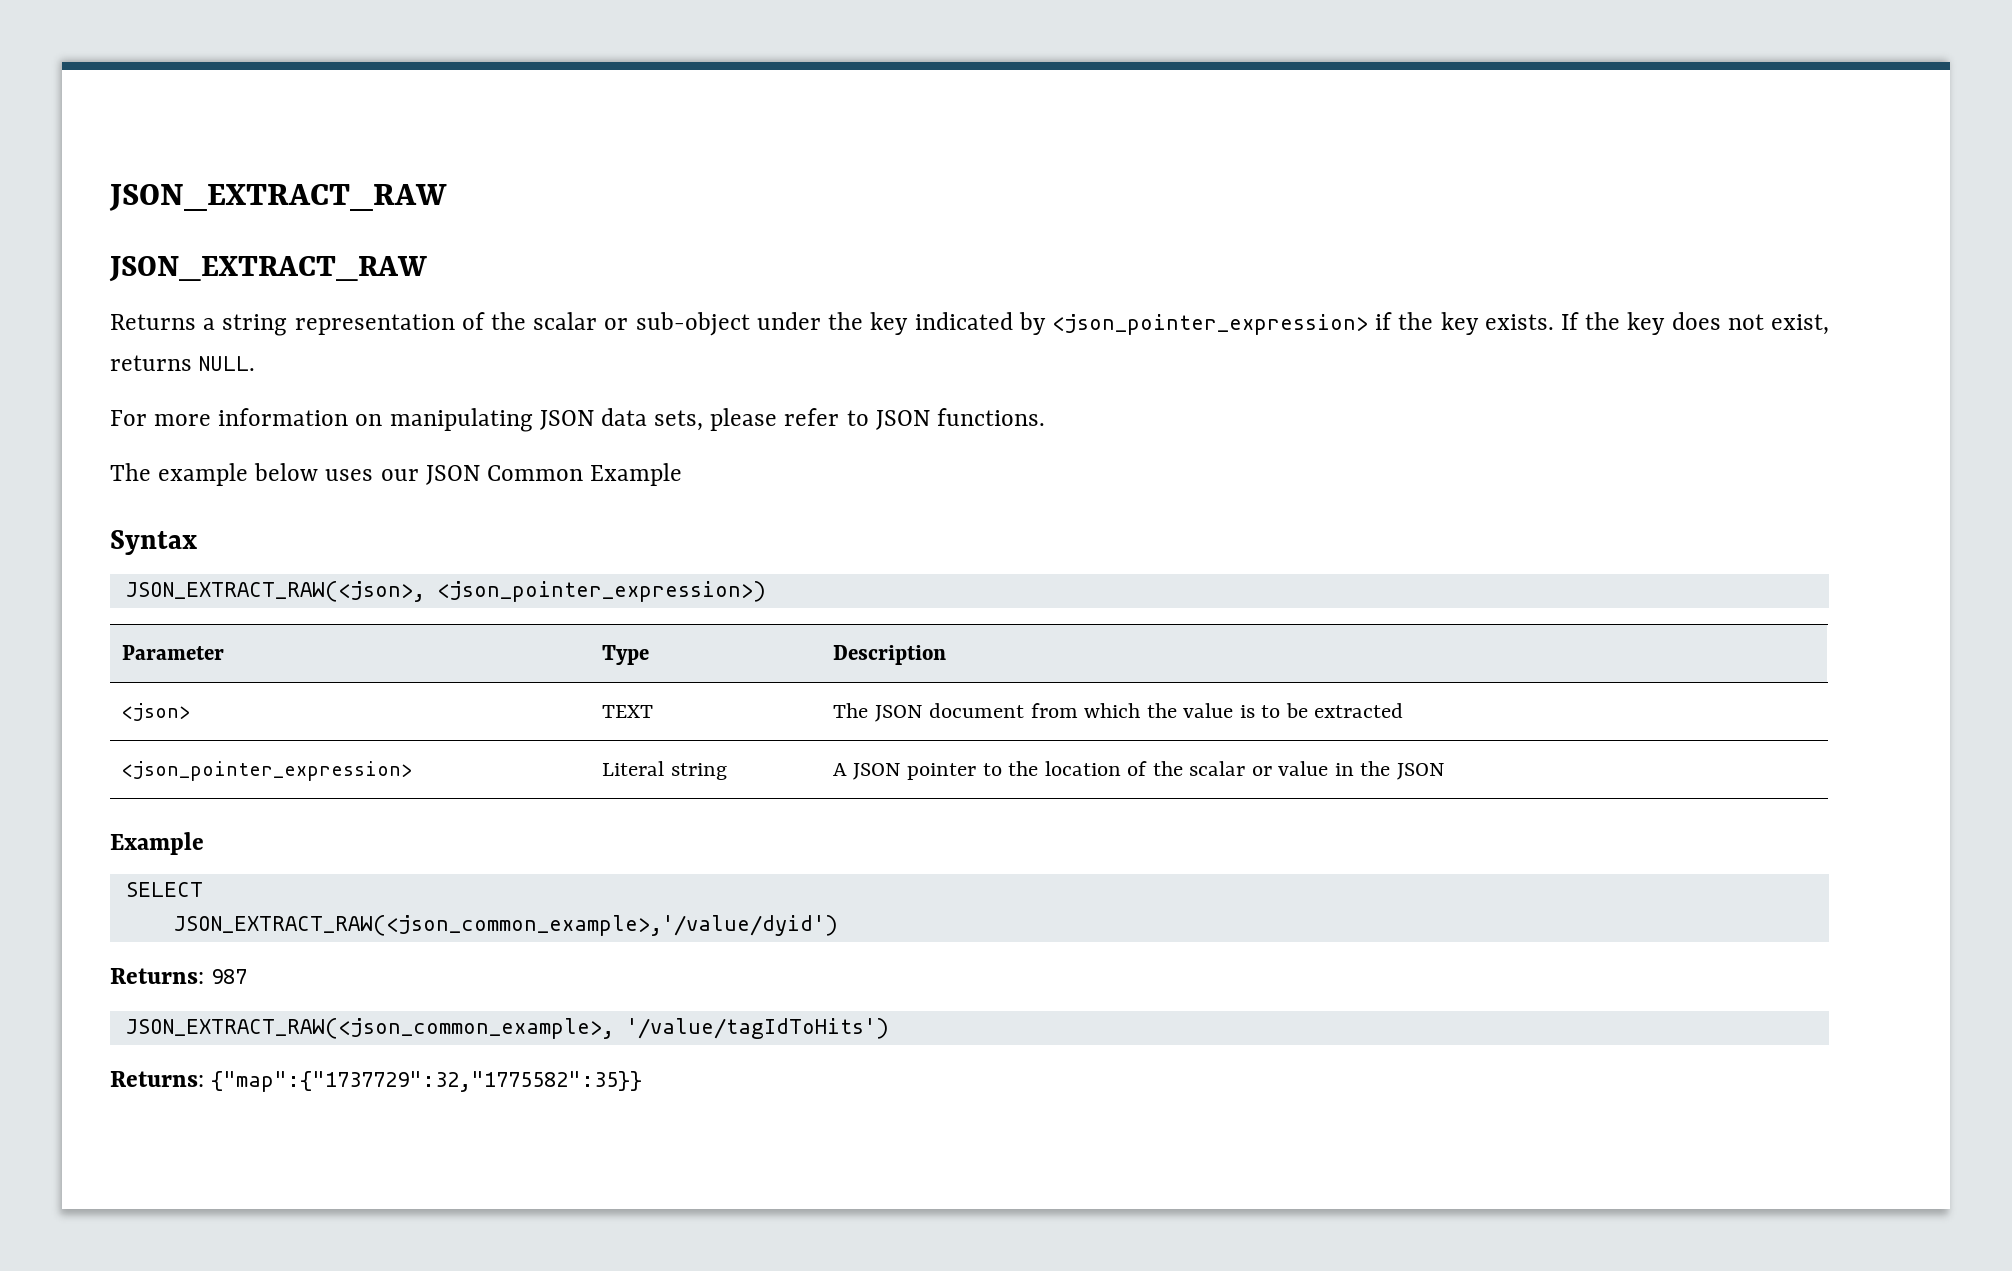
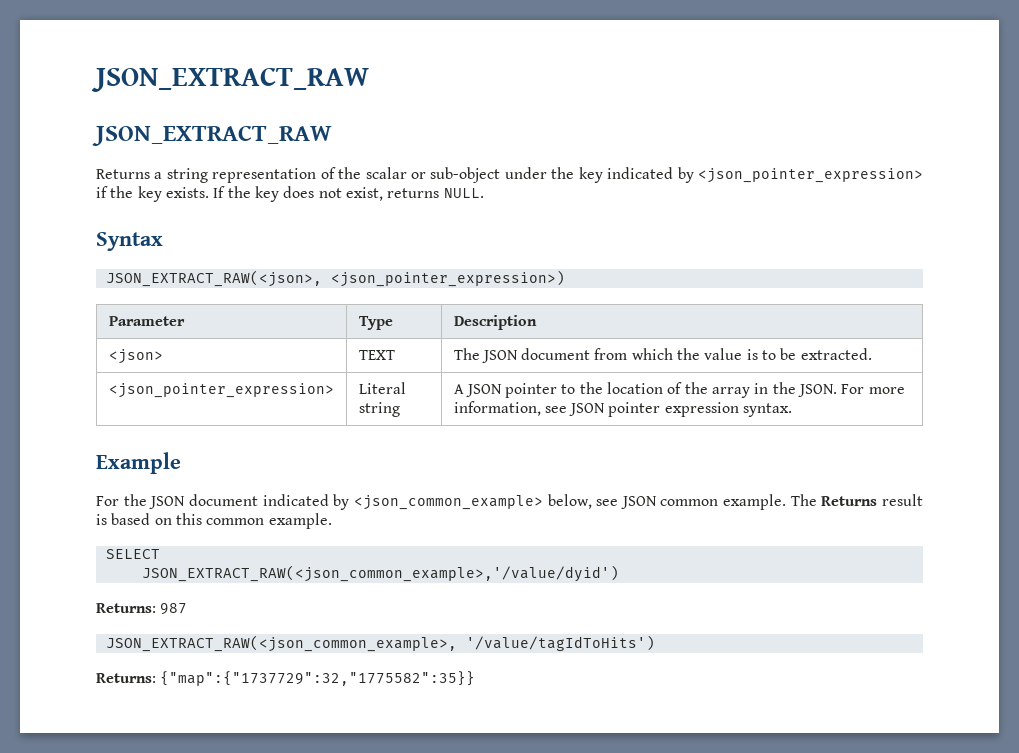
- For more information on manipulating JSON data sets, please refer to JSON functions.
- The example below uses our JSON Common Example
- <json> | TEXT | The JSON document from which the value is to be extracted
+ <json> | TEXT | The JSON document from which the value is to be extracted.
- <json_pointer_expression> | Literal string | A JSON pointer to the location of the scalar or value in the JSON
+ <json_pointer_expression> | Literal string | A JSON pointer to the location of the array in the JSON. For more information, see JSON pointer expression syntax.
  Example
+ For the JSON document indicated by <json_common_example> below, see JSON common example. The Returns result is based on this common example.

